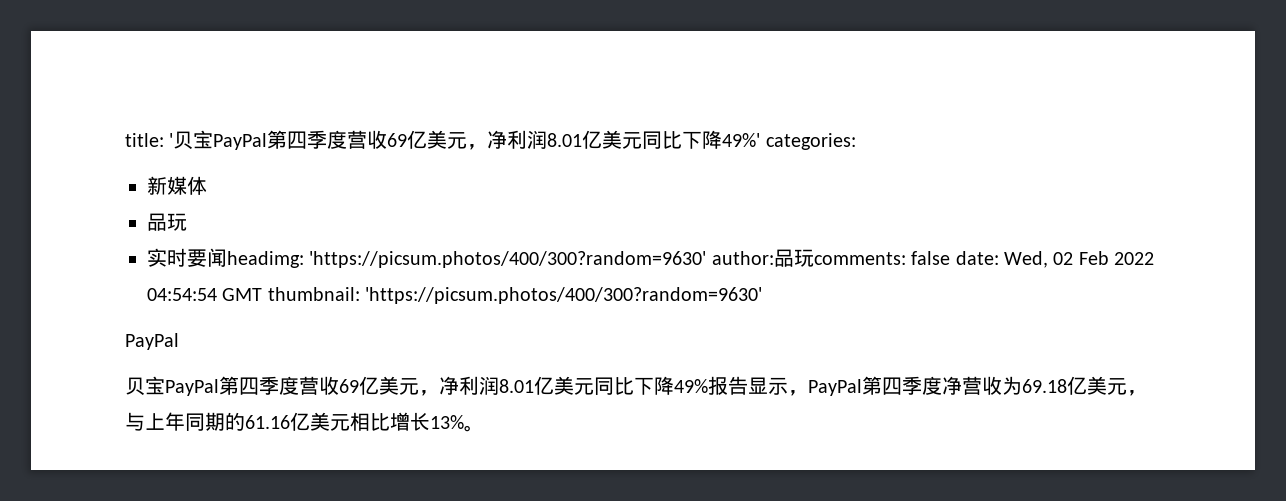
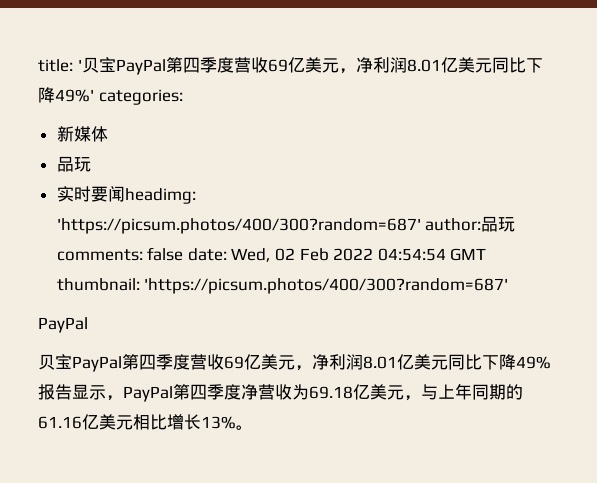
- 实时要闻headimg: 'https://picsum.photos/400/300?random=9630' author:品玩comments: false date: Wed, 02 Feb 2022 04:54:54 GMT thumbnail: 'https://picsum.photos/400/300?random=9630'
+ 实时要闻headimg: 'https://picsum.photos/400/300?random=687' author:品玩comments: false date: Wed, 02 Feb 2022 04:54:54 GMT thumbnail: 'https://picsum.photos/400/300?random=687'

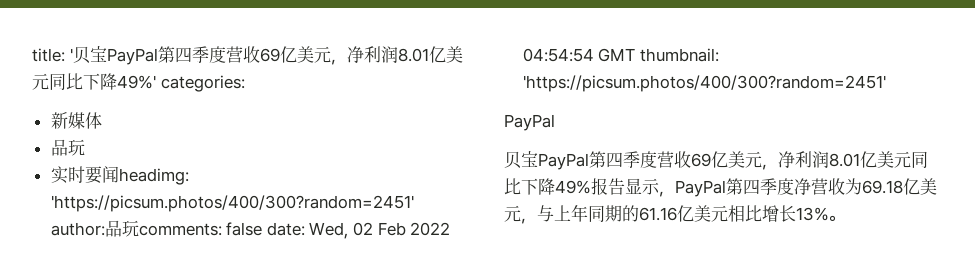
- 实时要闻headimg: 'https://picsum.photos/400/300?random=687' author:品玩comments: false date: Wed, 02 Feb 2022 04:54:54 GMT thumbnail: 'https://picsum.photos/400/300?random=687'
+ 实时要闻headimg: 'https://picsum.photos/400/300?random=2451' author:品玩comments: false date: Wed, 02 Feb 2022 04:54:54 GMT thumbnail: 'https://picsum.photos/400/300?random=2451'

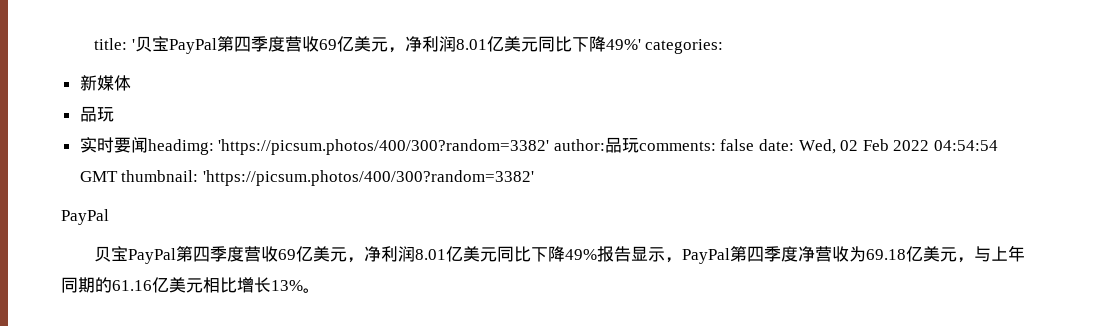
- 实时要闻headimg: 'https://picsum.photos/400/300?random=2451' author:品玩comments: false date: Wed, 02 Feb 2022 04:54:54 GMT thumbnail: 'https://picsum.photos/400/300?random=2451'
+ 实时要闻headimg: 'https://picsum.photos/400/300?random=3382' author:品玩comments: false date: Wed, 02 Feb 2022 04:54:54 GMT thumbnail: 'https://picsum.photos/400/300?random=3382'

